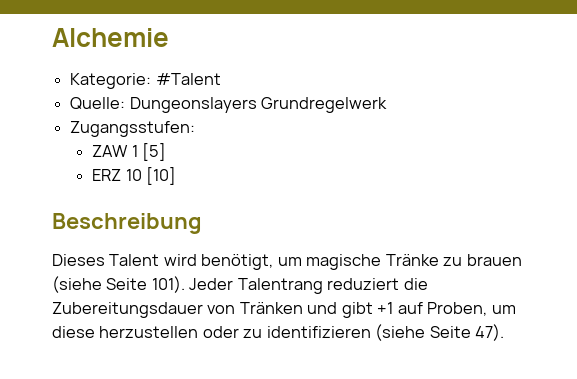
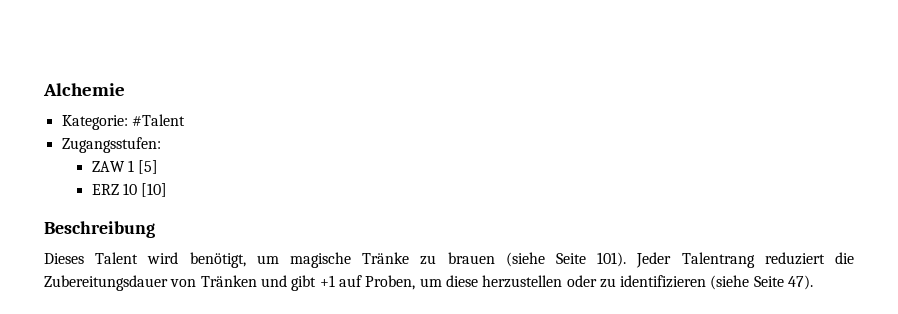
- Quelle: Dungeonslayers Grundregelwerk

